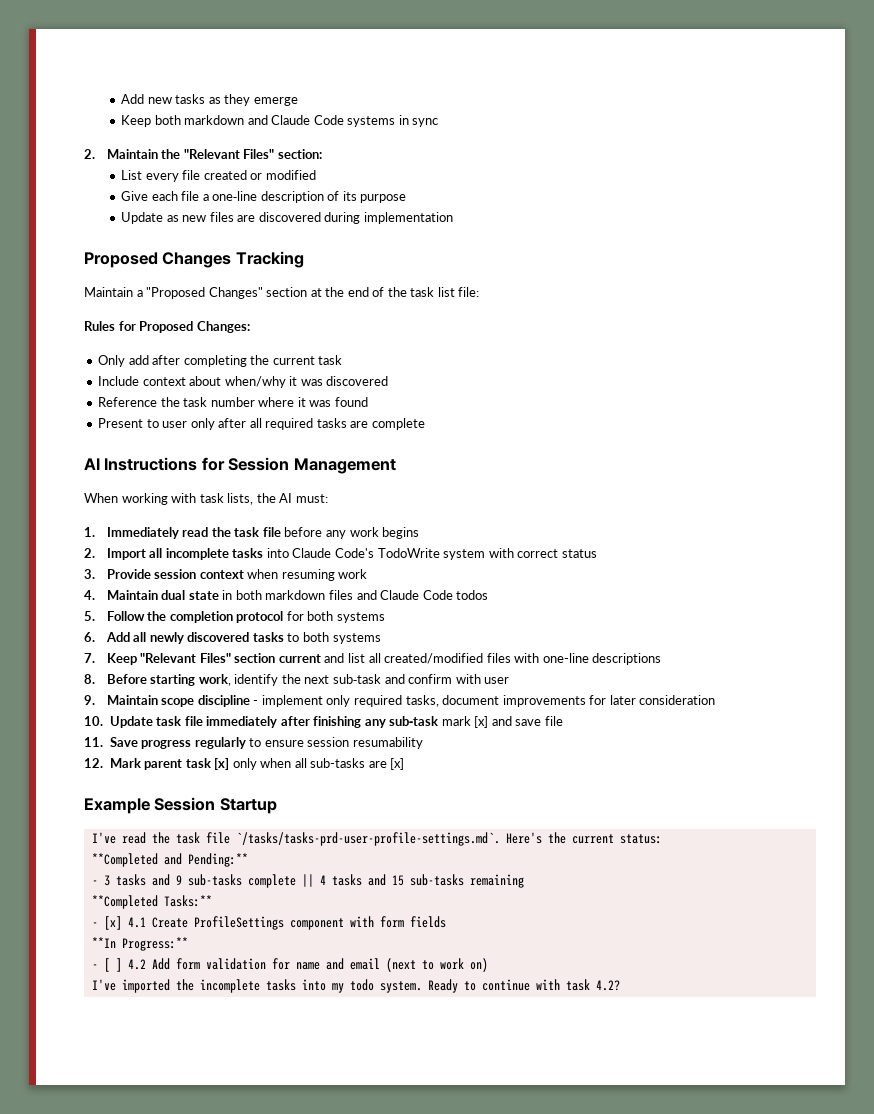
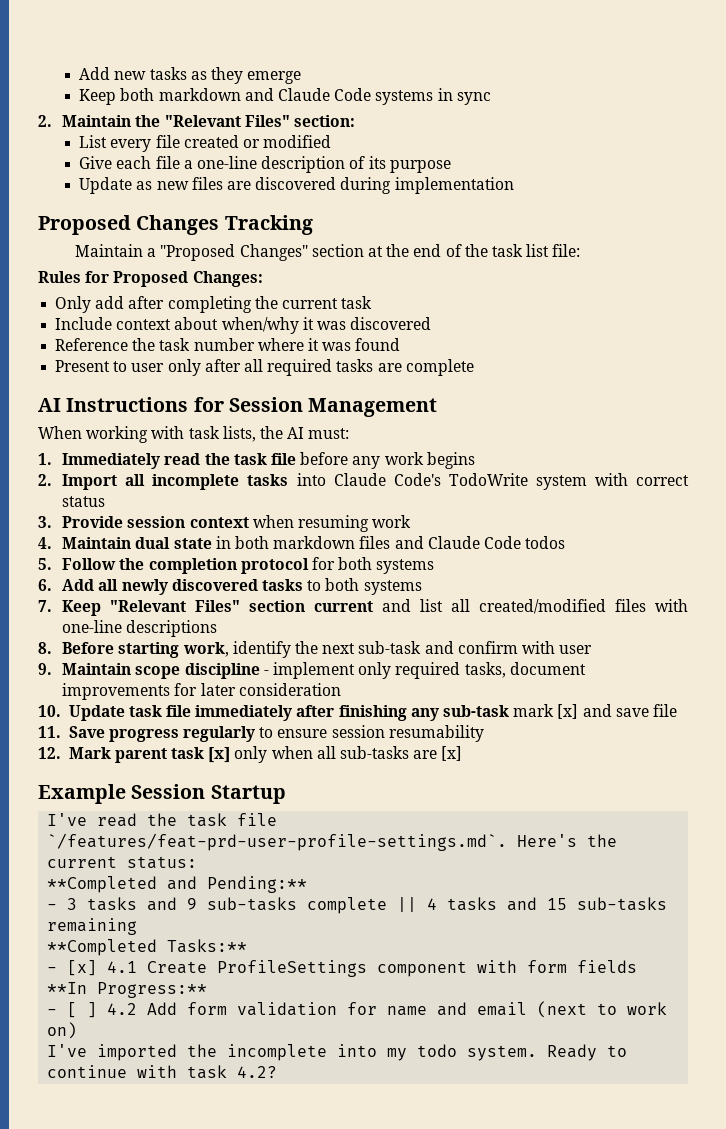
- I've read the task file `/tasks/tasks-prd-user-profile-settings.md`. Here's the current status:
+ I've read the task file `/features/feat-prd-user-profile-settings.md`. Here's the current status:
- I've imported the incomplete tasks into my todo system.
+ I've imported the incomplete into my todo system.

